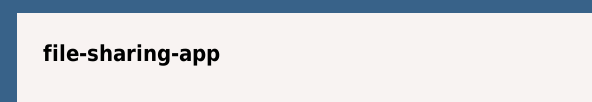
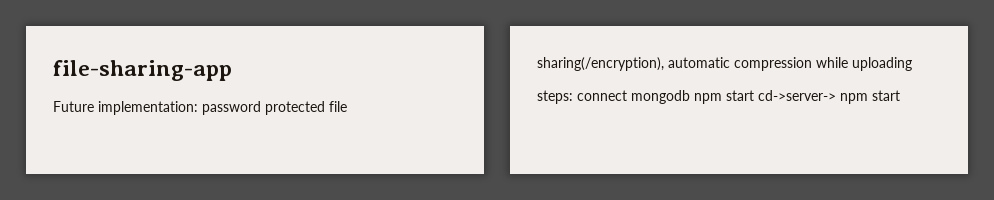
+ Future implementation: password protected file sharing(/encryption), automatic compression while uploading
+ steps: connect mongodb npm start cd->server-> npm start

